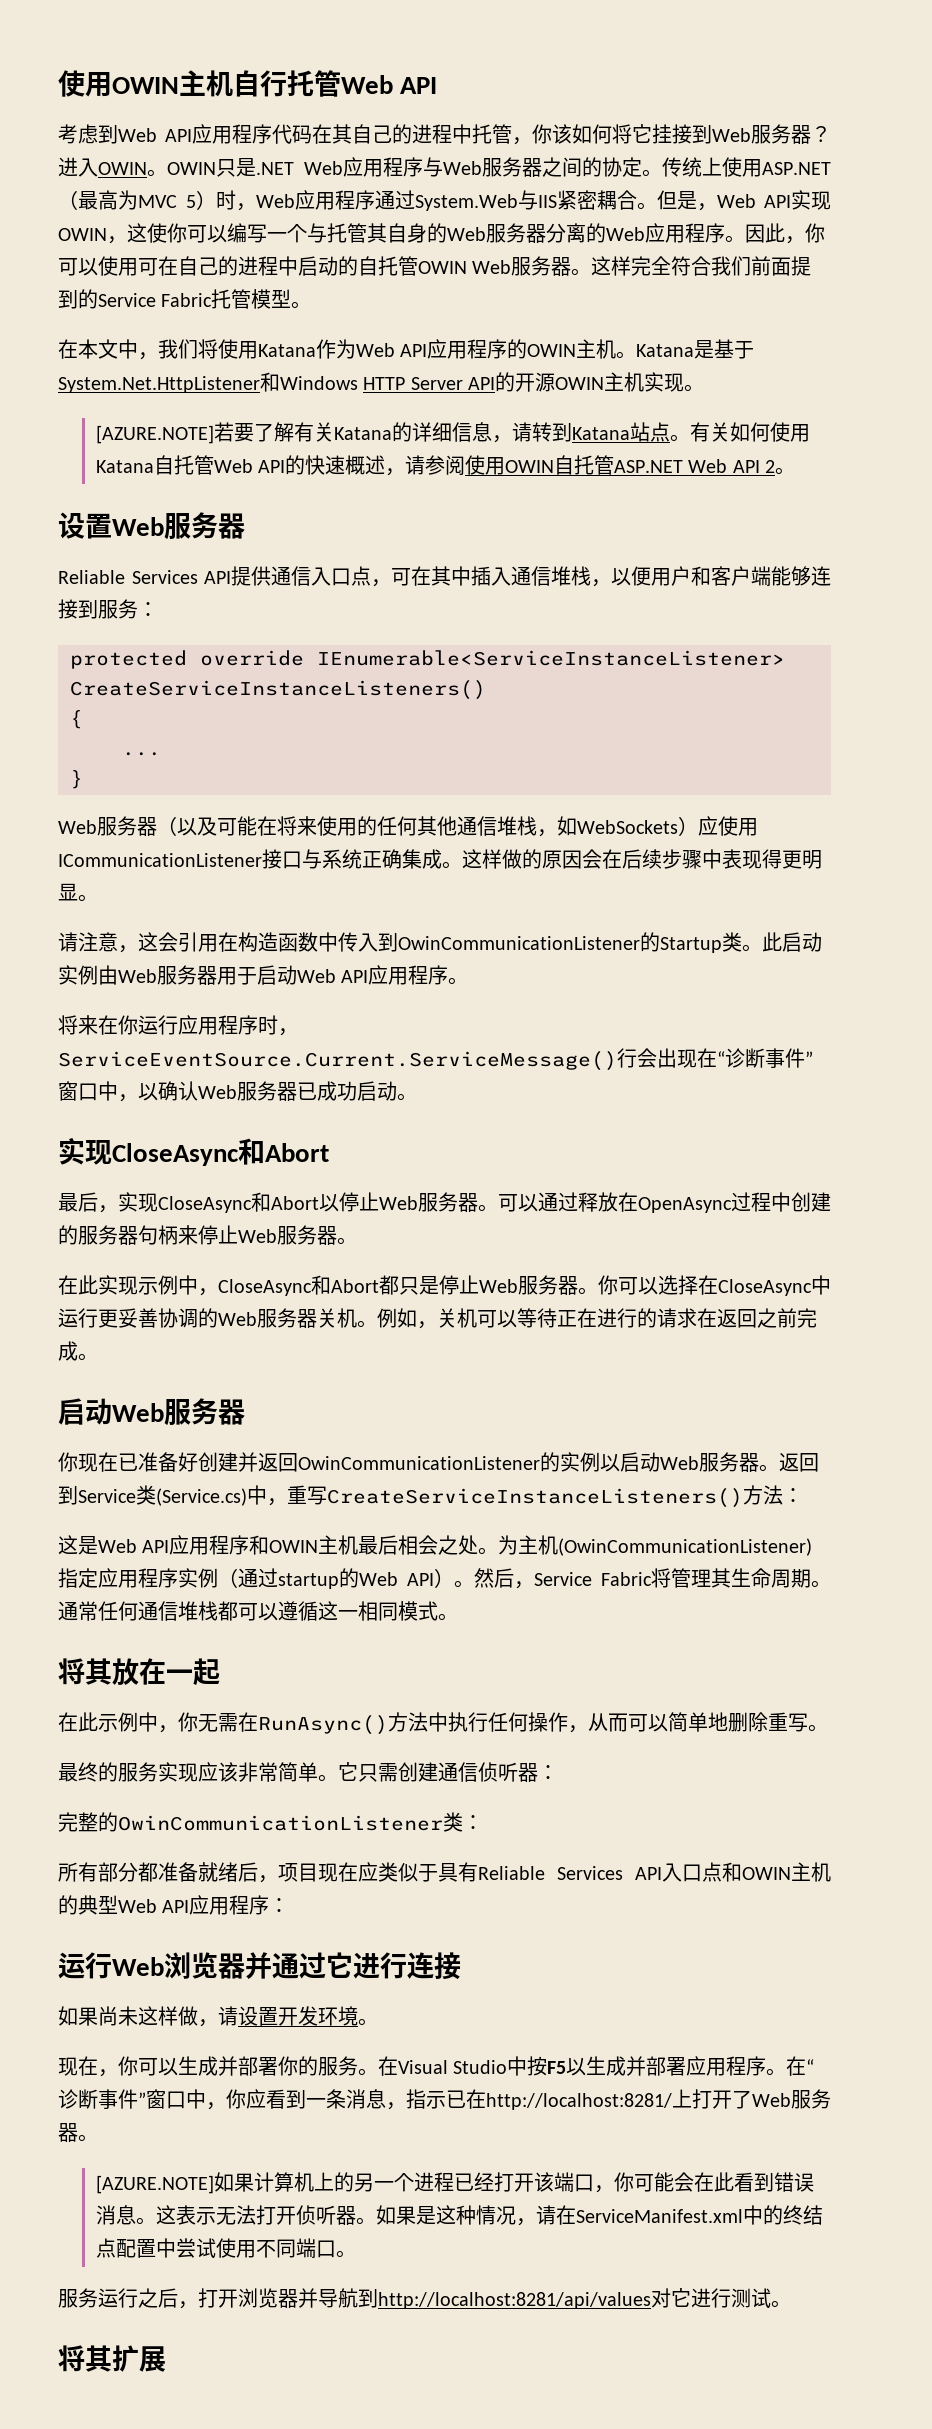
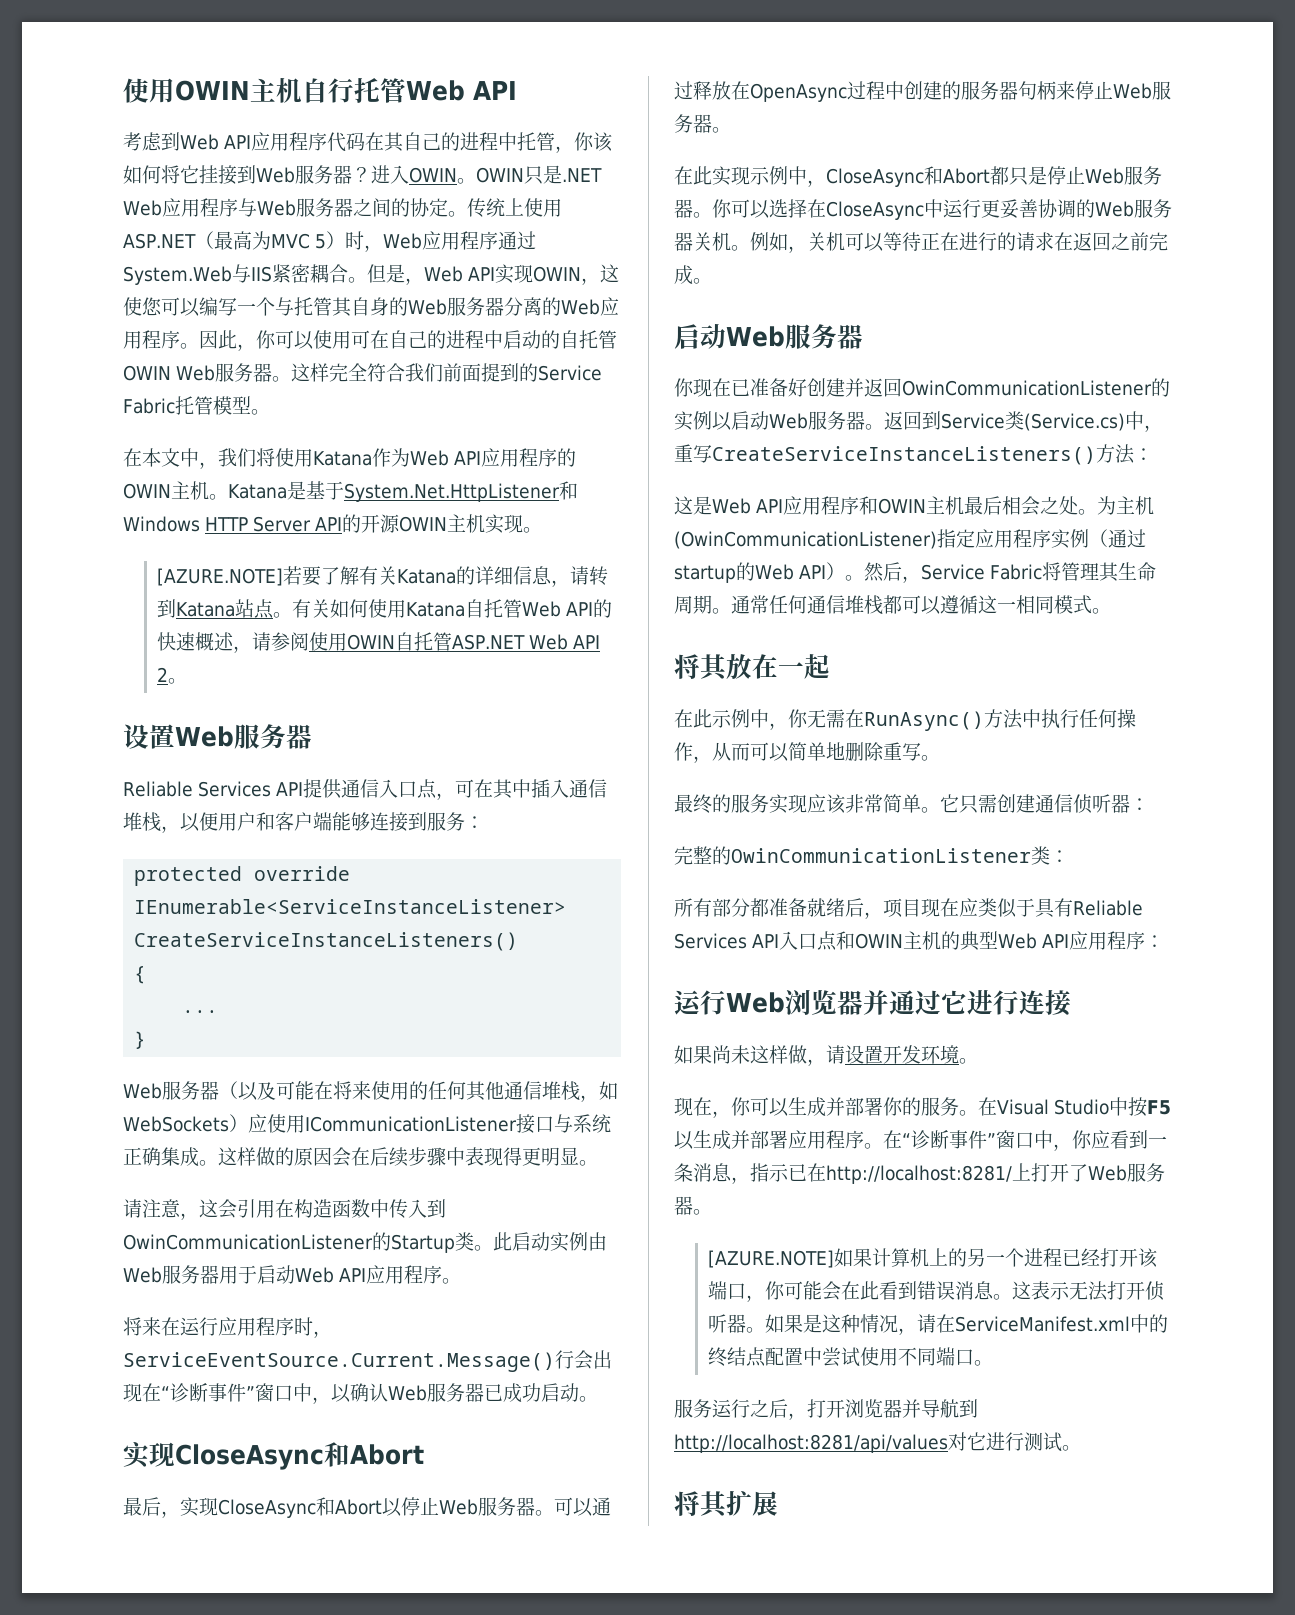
- 但是，Web API实现OWIN，这使你可以编写一个与托管其自身的Web服务器分离的Web应用程序。
+ 但是，Web API实现OWIN，这使您可以编写一个与托管其自身的Web服务器分离的Web应用程序。
- 将来在你运行应用程序时，ServiceEventSource.Current.ServiceMessage()行会出现在“诊断事件”窗口中，以确认Web服务器已成功启动。
+ 将来在运行应用程序时，ServiceEventSource.Current.Message()行会出现在“诊断事件”窗口中，以确认Web服务器已成功启动。

